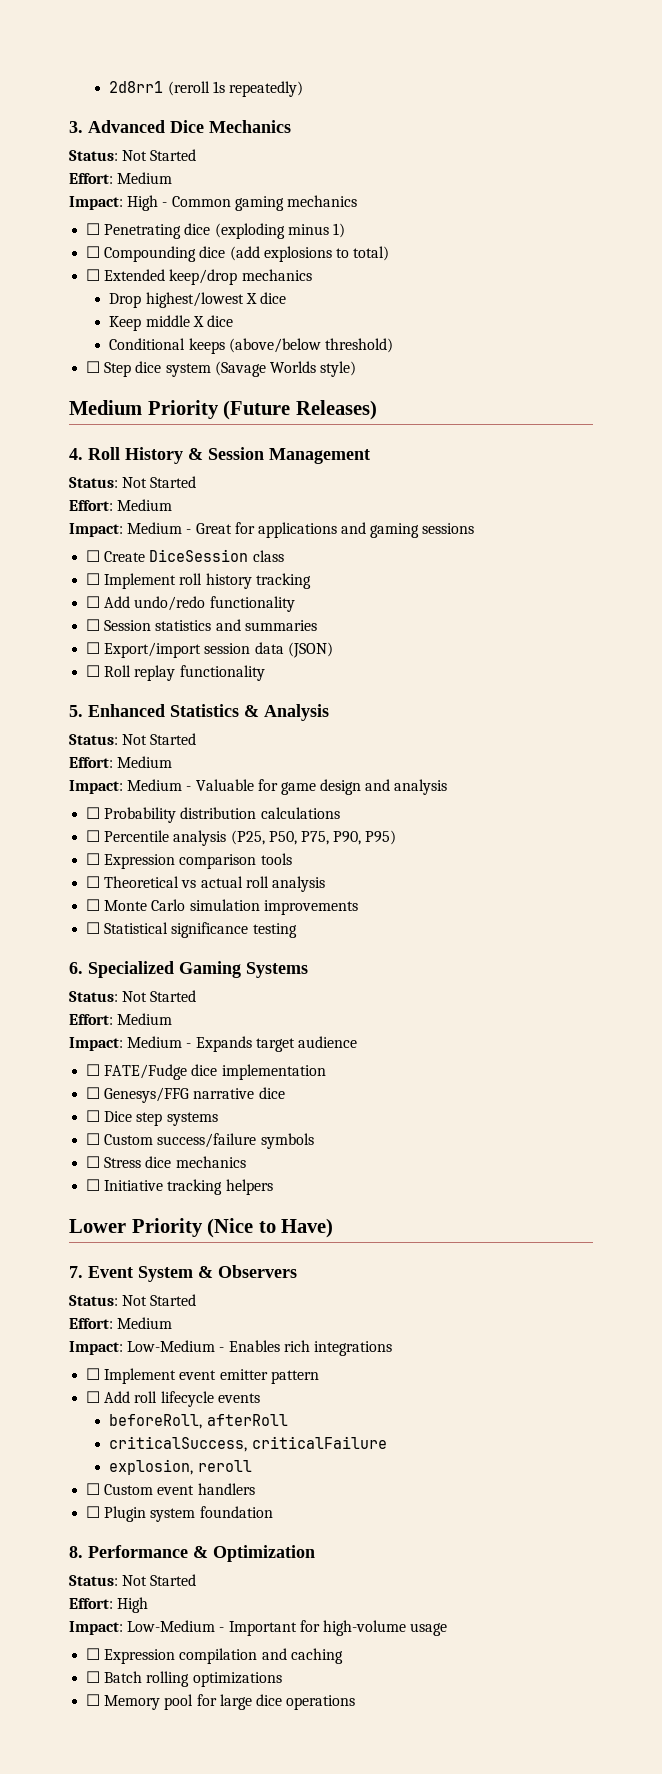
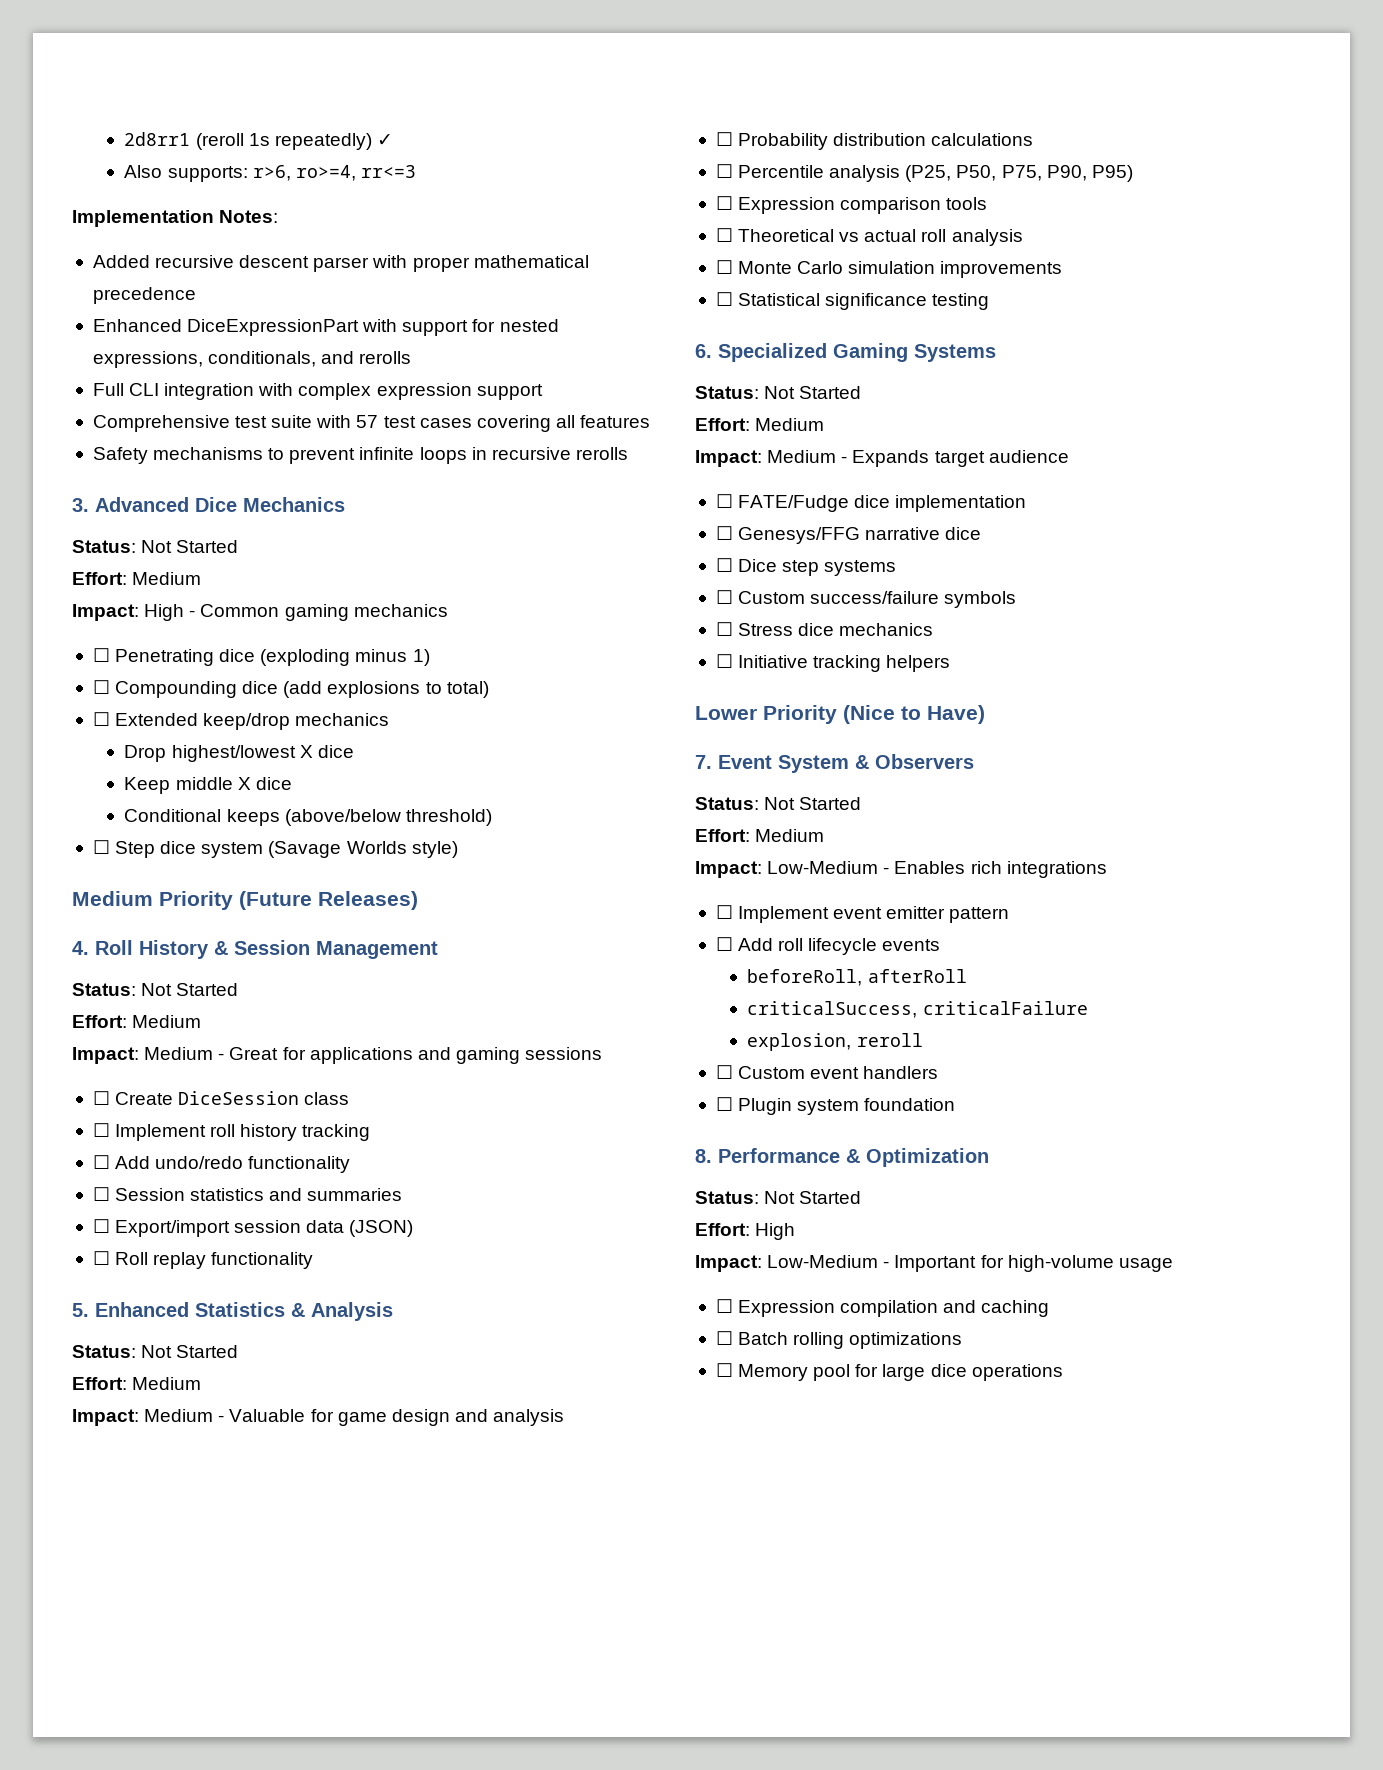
- 2d8rr1 (reroll 1s repeatedly)
+ 2d8rr1 (reroll 1s repeatedly) ✓
+ Also supports: r>6, ro>=4, rr<=3
+ Implementation Notes:
+ Added recursive descent parser with proper mathematical precedence
+ Enhanced DiceExpressionPart with support for nested expressions, conditionals, and rerolls
+ Full CLI integration with complex expression support
+ Comprehensive test suite with 57 test cases covering all features
+ Safety mechanisms to prevent infinite loops in recursive rerolls

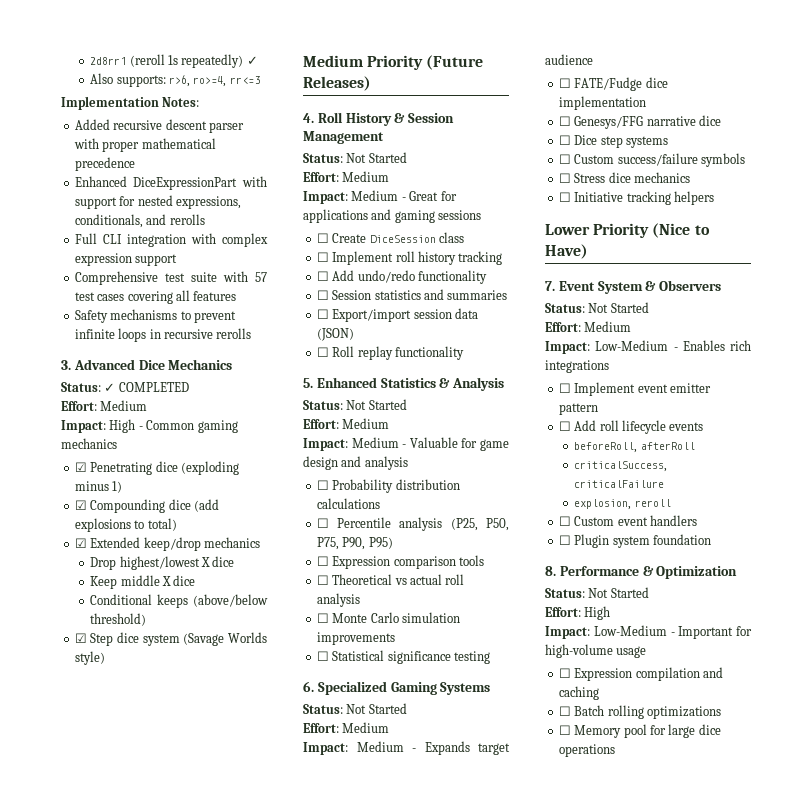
  3. Advanced Dice Mechanics
- Status: Not Started
+ Status: ✓ COMPLETED
- ☐ Penetrating dice (exploding minus 1)
+ ☑ Penetrating dice (exploding minus 1)
- ☐ Compounding dice (add explosions to total)
+ ☑ Compounding dice (add explosions to total)
- ☐ Extended keep/drop mechanics
+ ☑ Extended keep/drop mechanics
- ☐ Step dice system (Savage Worlds style)
+ ☑ Step dice system (Savage Worlds style)

